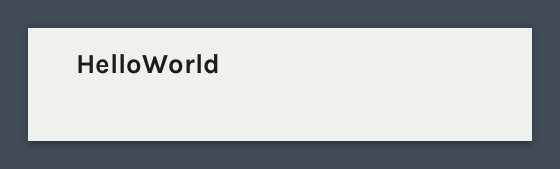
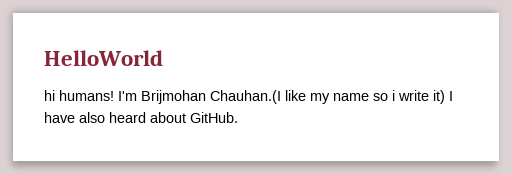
+ hi humans! I'm Brijmohan Chauhan.(I like my name so i write it) I have also heard about GitHub.

